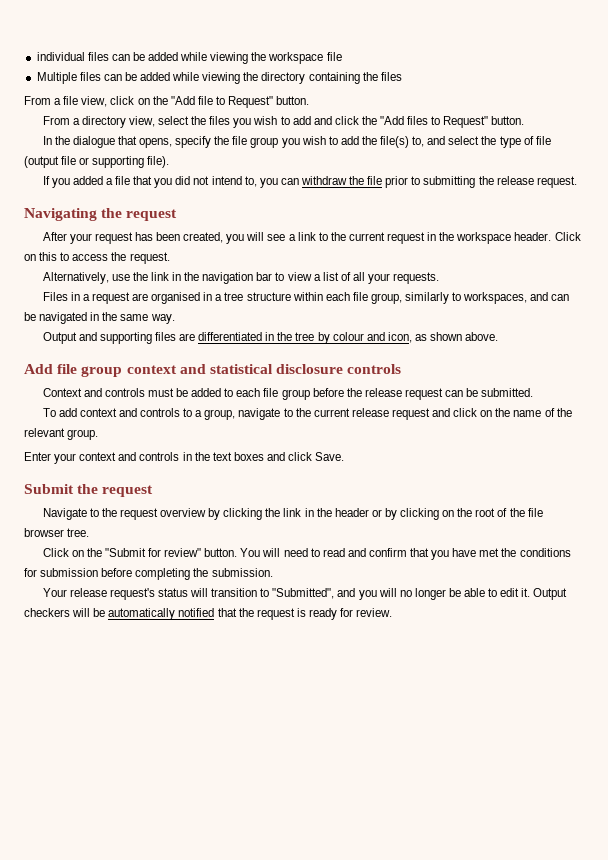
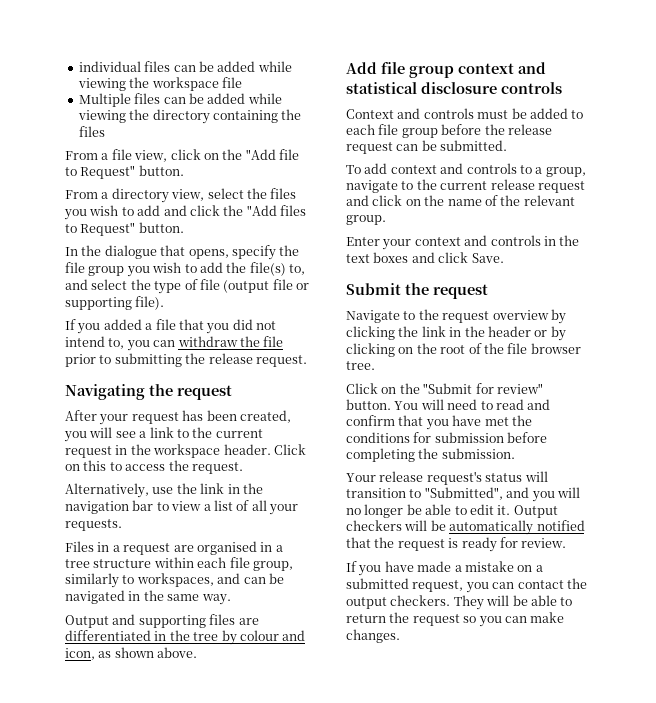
+ If you have made a mistake on a submitted request, you can contact the output checkers. They will be able to return the request so you can make changes.

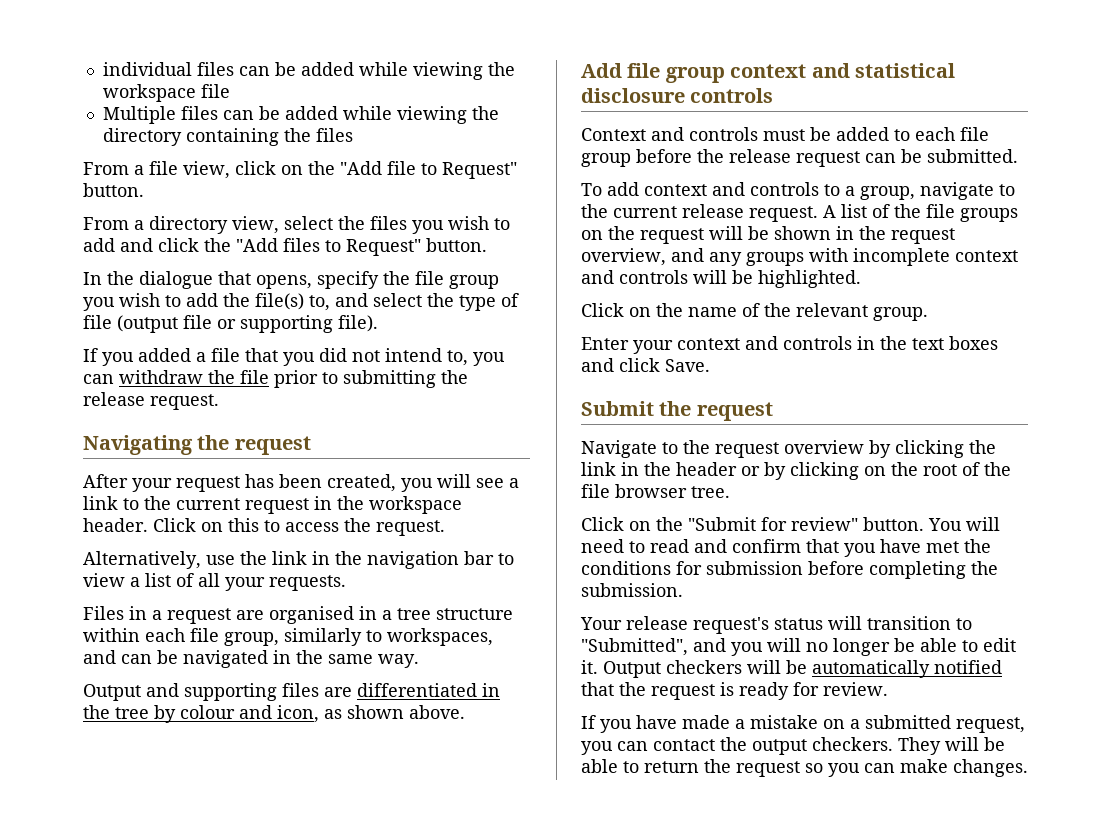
- To add context and controls to a group, navigate to the current release request and click on the name of the relevant group.
+ To add context and controls to a group, navigate to the current release request. A list of the file groups on the request will be shown in the request overview, and any groups with incomplete context and controls will be highlighted.
+ Click on the name of the relevant group.

